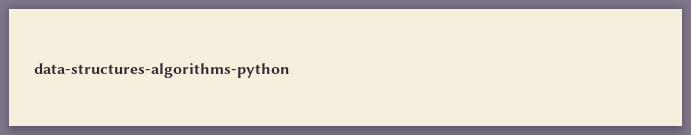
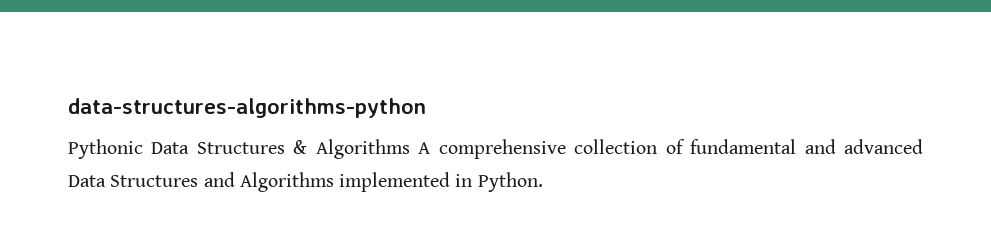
+ Pythonic Data Structures & Algorithms A comprehensive collection of fundamental and advanced Data Structures and Algorithms implemented in Python.

